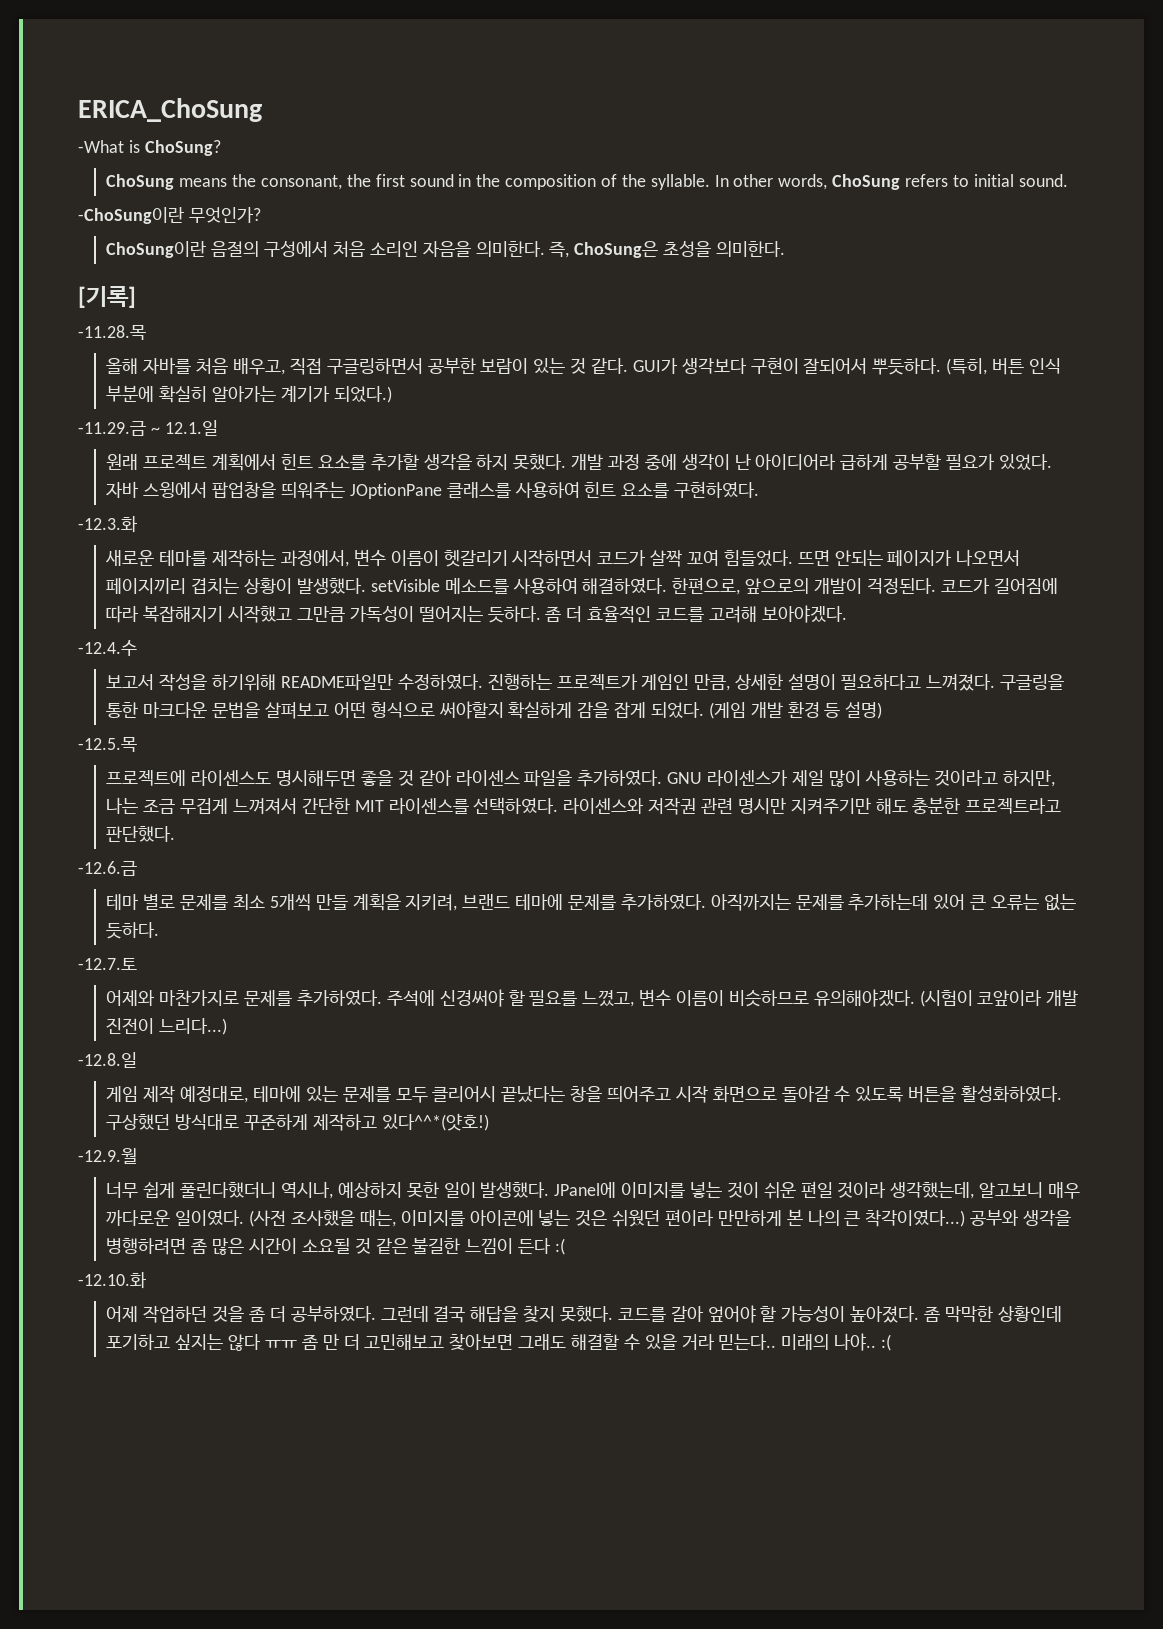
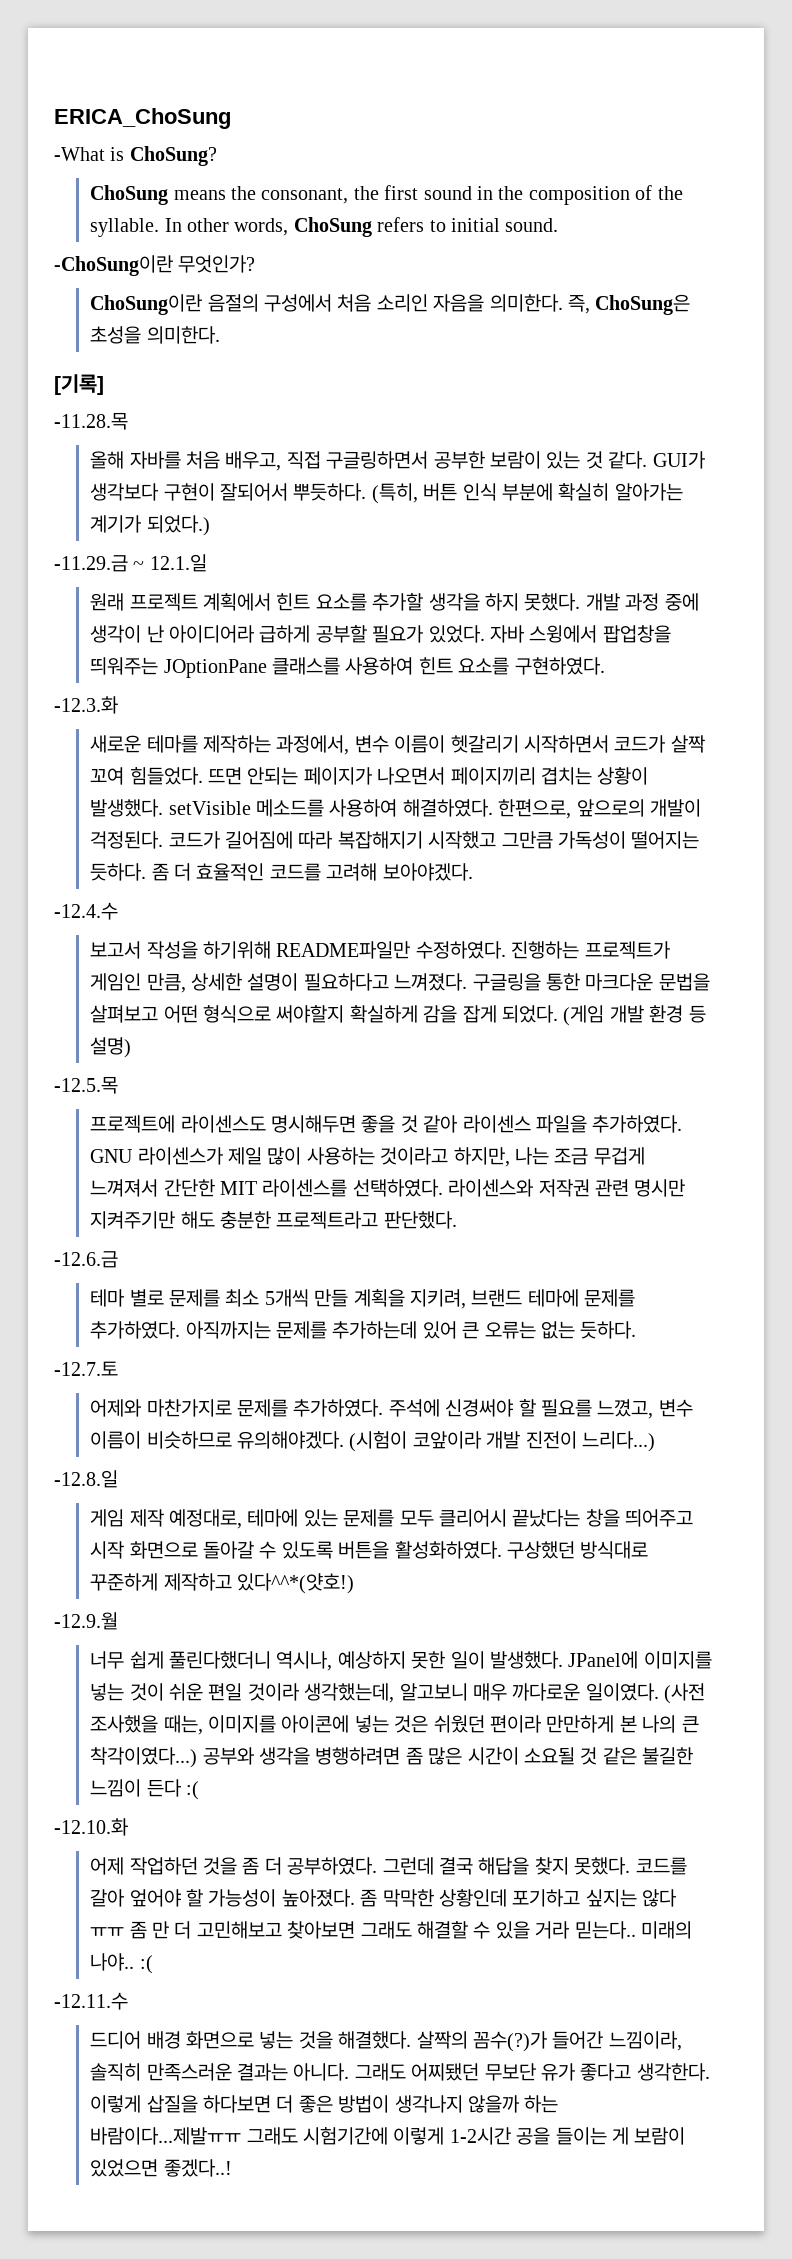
+ -12.11.수
+ 드디어 배경 화면으로 넣는 것을 해결했다. 살짝의 꼼수(?)가 들어간 느낌이라, 솔직히 만족스러운 결과는 아니다. 그래도 어찌됐던 무보단 유가 좋다고 생각한다. 이렇게 삽질을 하다보면 더 좋은 방법이 생각나지 않을까 하는 바람이다...제발ㅠㅠ 그래도 시험기간에 이렇게 1-2시간 공을 들이는 게 보람이 있었으면 좋겠다..!

